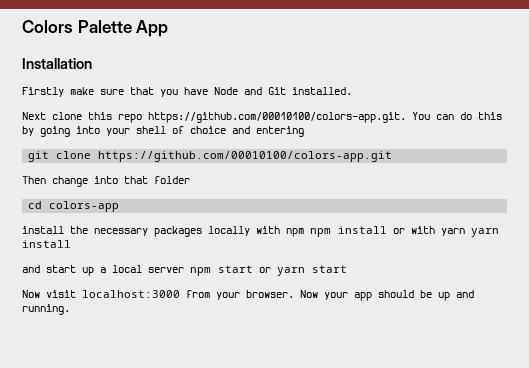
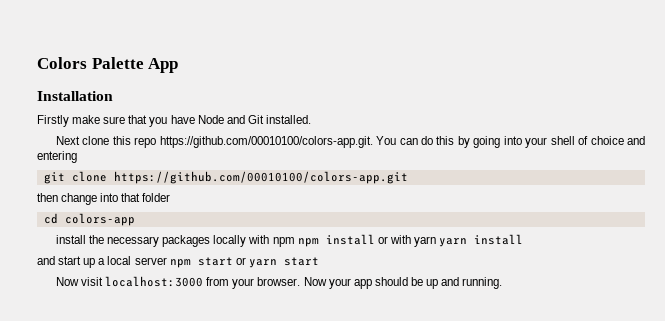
- Then change into that folder
+ then change into that folder

